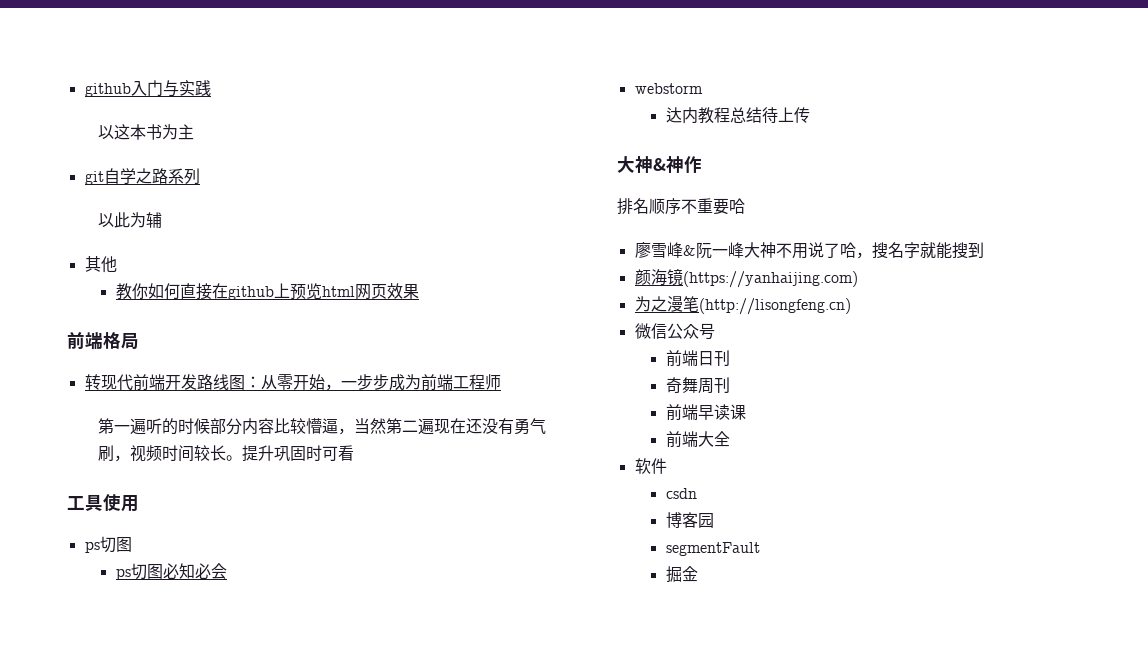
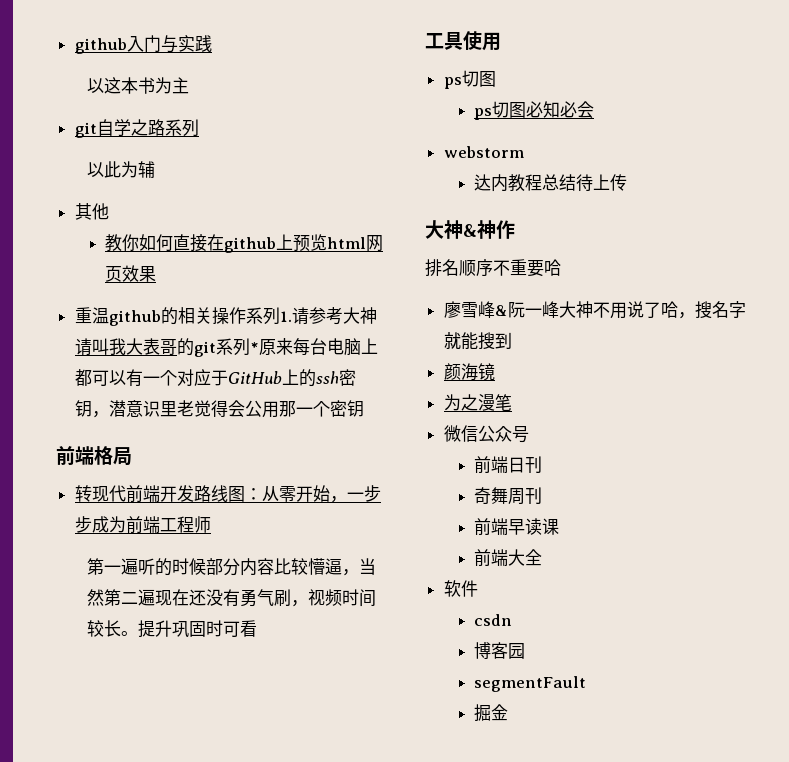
+ 重温github的相关操作系列1.请参考大神请叫我大表哥的git系列*原来每台电脑上都可以有一个对应于GitHub上的ssh密钥，潜意识里老觉得会公用那一个密钥
- 颜海镜(https://yanhaijing.com)
+ 颜海镜
- 为之漫笔(http://lisongfeng.cn)
+ 为之漫笔

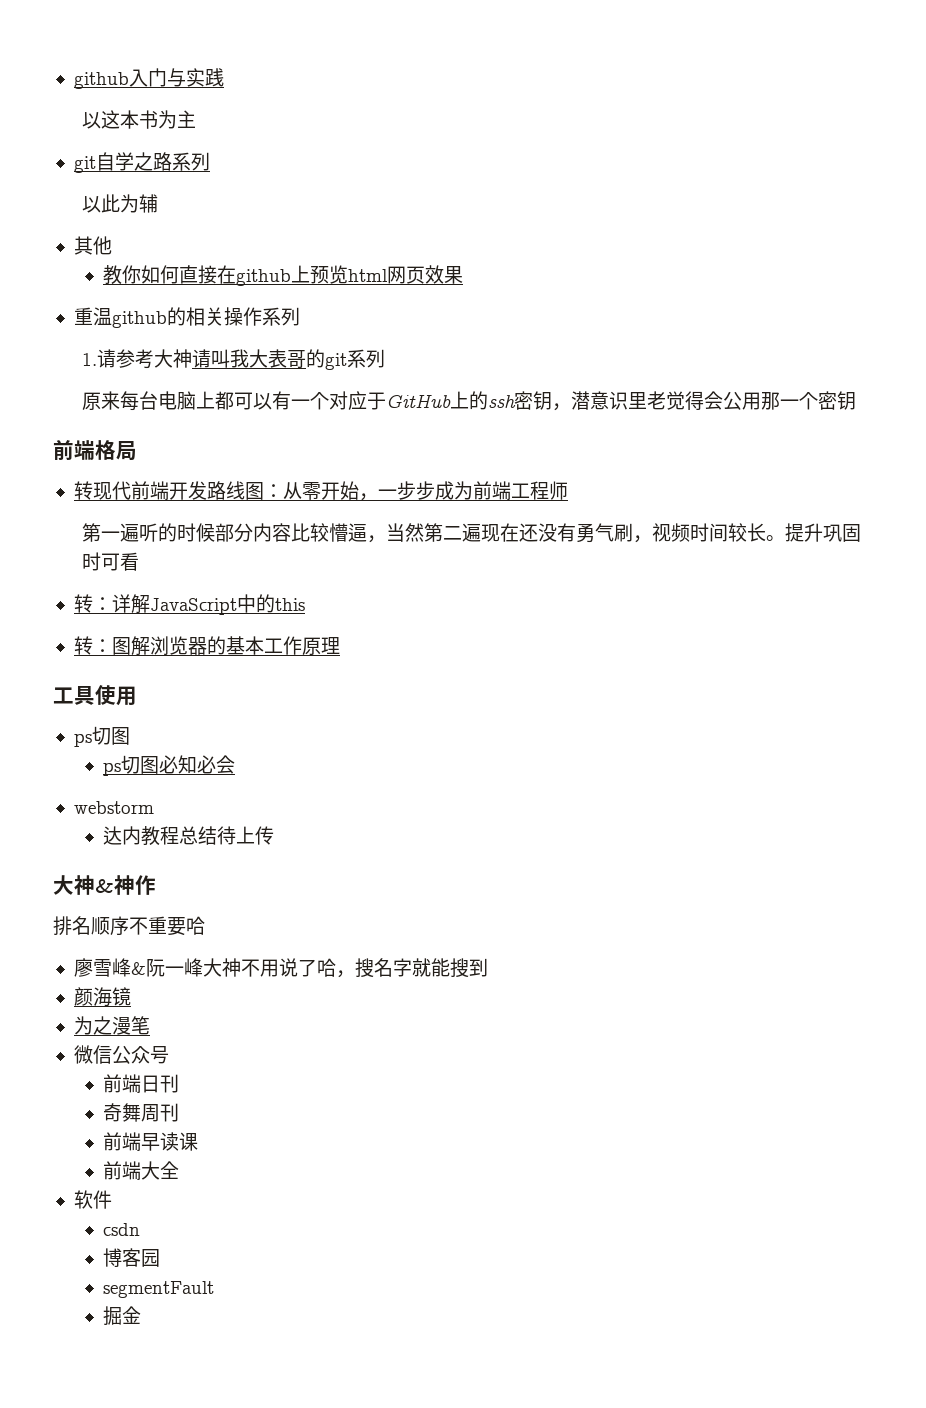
- 重温github的相关操作系列1.请参考大神请叫我大表哥的git系列*原来每台电脑上都可以有一个对应于GitHub上的ssh密钥，潜意识里老觉得会公用那一个密钥
+ 重温github的相关操作系列
+ 1.请参考大神请叫我大表哥的git系列
+ 原来每台电脑上都可以有一个对应于GitHub上的ssh密钥，潜意识里老觉得会公用那一个密钥
+ 转：详解JavaScript中的this
+ 转：图解浏览器的基本工作原理

